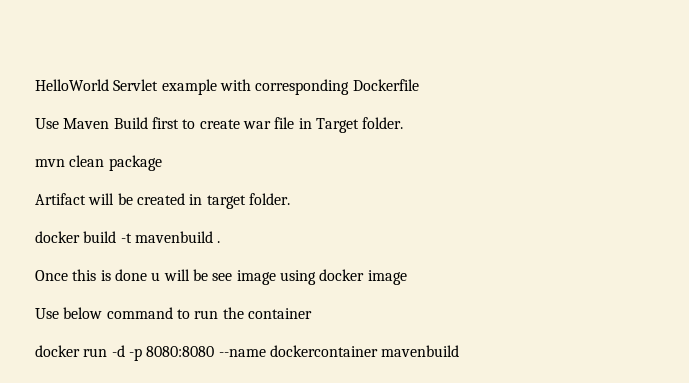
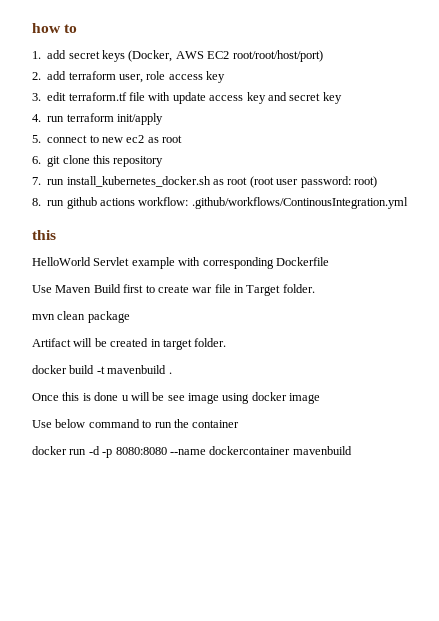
+ how to
+ 1. add secret keys (Docker, AWS EC2 root/root/host/port)
+ 2. add terraform user, role access key
+ 3. edit terraform.tf file with update access key and secret key
+ 4. run terraform init/apply
+ 5. connect to new ec2 as root
+ 6. git clone this repository
+ 7. run install_kubernetes_docker.sh as root (root user password: root)
+ 8. run github actions workflow: .github/workflows/ContinousIntegration.yml
+ this

